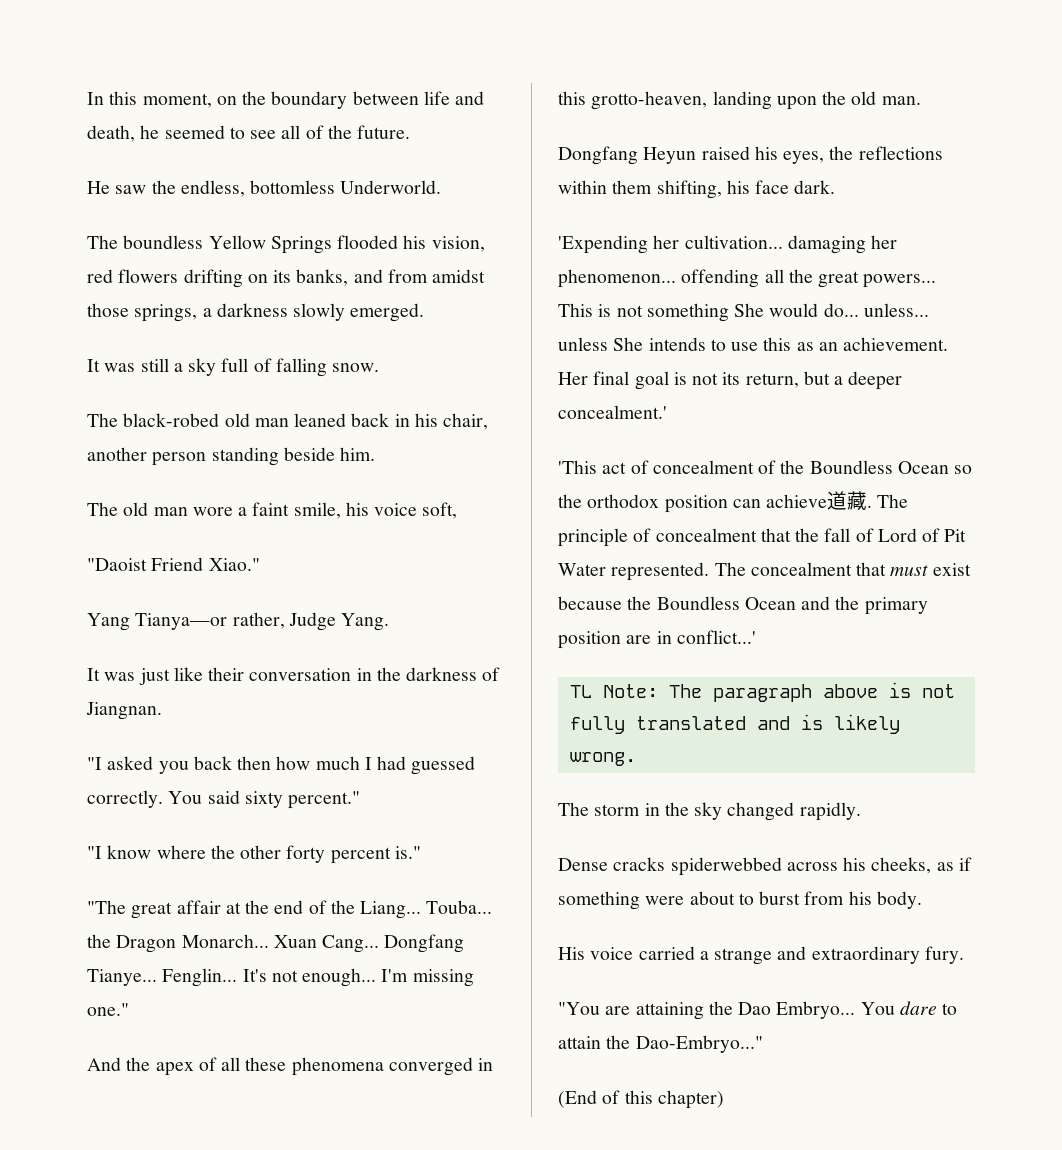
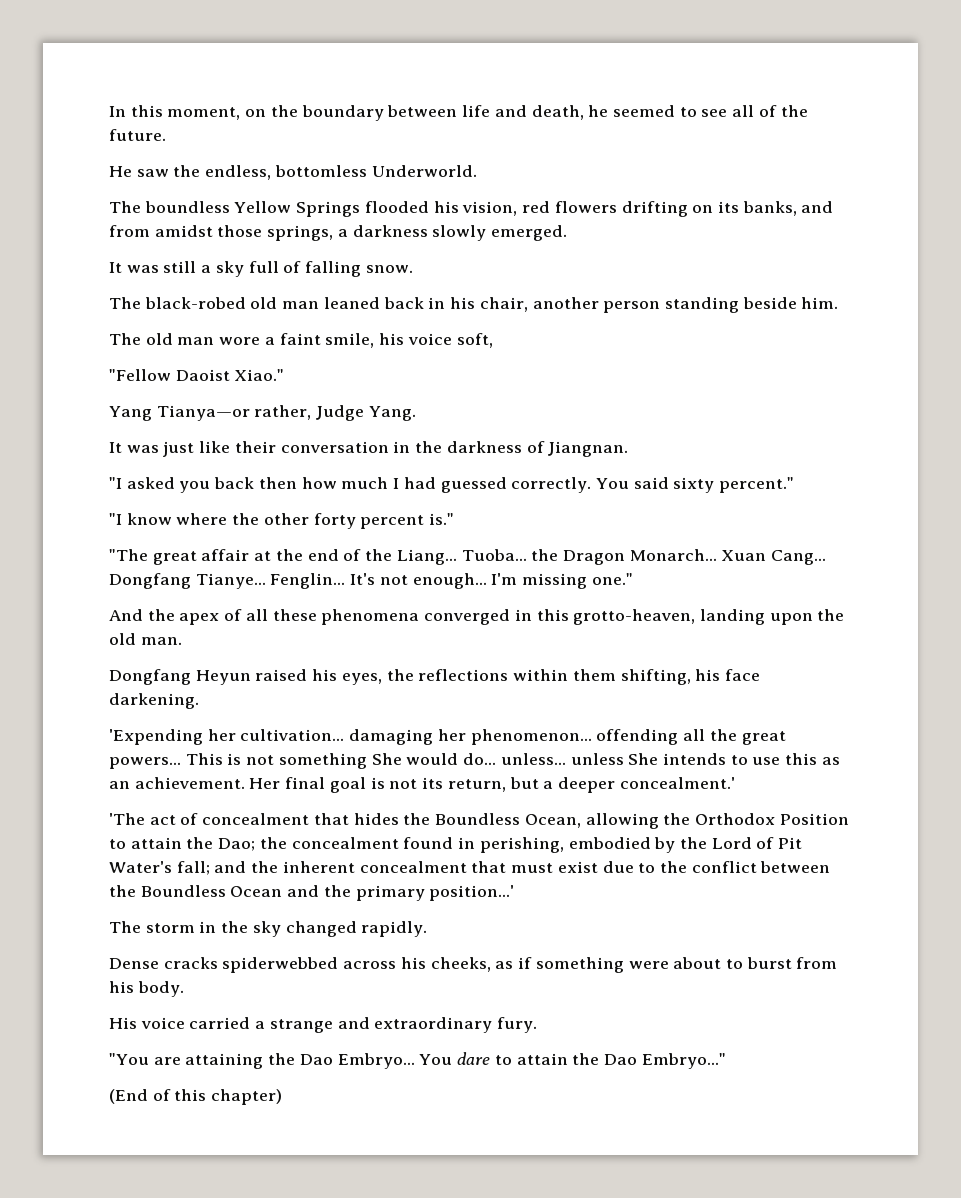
- "Daoist Friend Xiao."
+ "Fellow Daoist Xiao."
- Touba... the Dragon Monarch...
+ Tuoba... the Dragon Monarch...
- Dongfang Heyun raised his eyes, the reflections within them shifting, his face dark.
+ Dongfang Heyun raised his eyes, the reflections within them shifting, his face darkening.
- 'This act of concealment of the Boundless Ocean so the orthodox position can achieve道藏. The principle of concealment that the fall of Lord of Pit Water represented. The concealment that must exist because the Boundless Ocean and the primary position are in conflict...'
- TL Note: The paragraph above is not fully translated and is likely wrong.
+ 'The act of concealment that hides the Boundless Ocean, allowing the Orthodox Position to attain the Dao; the concealment found in perishing, embodied by the Lord of Pit Water's fall; and the inherent concealment that must exist due to the conflict between the Boundless Ocean and the primary position...'
- You dare to attain the Dao-Embryo..."
+ You dare to attain the Dao Embryo..."

